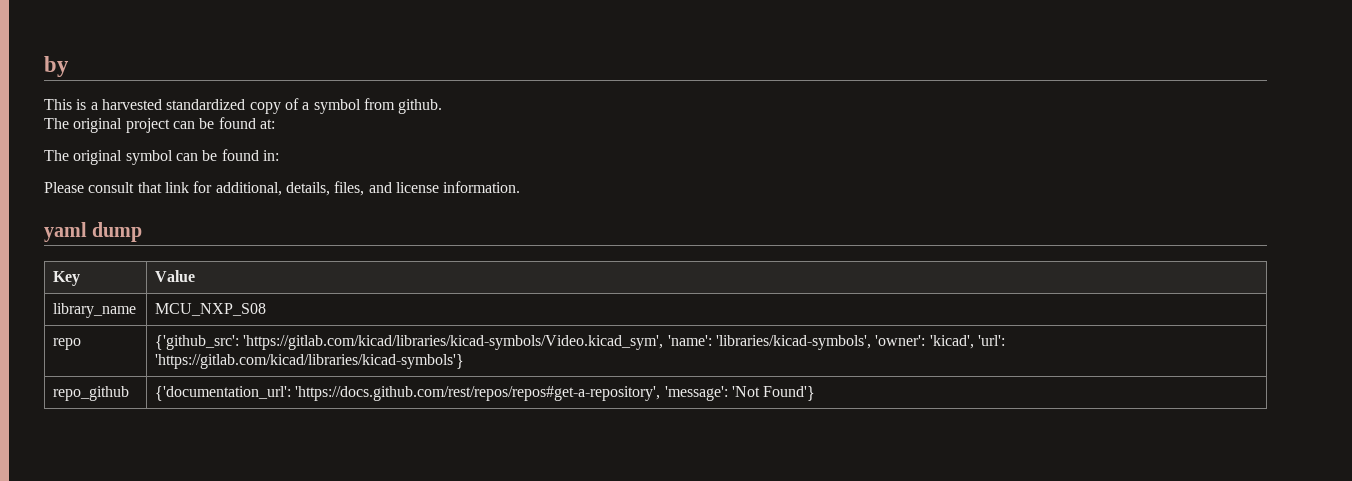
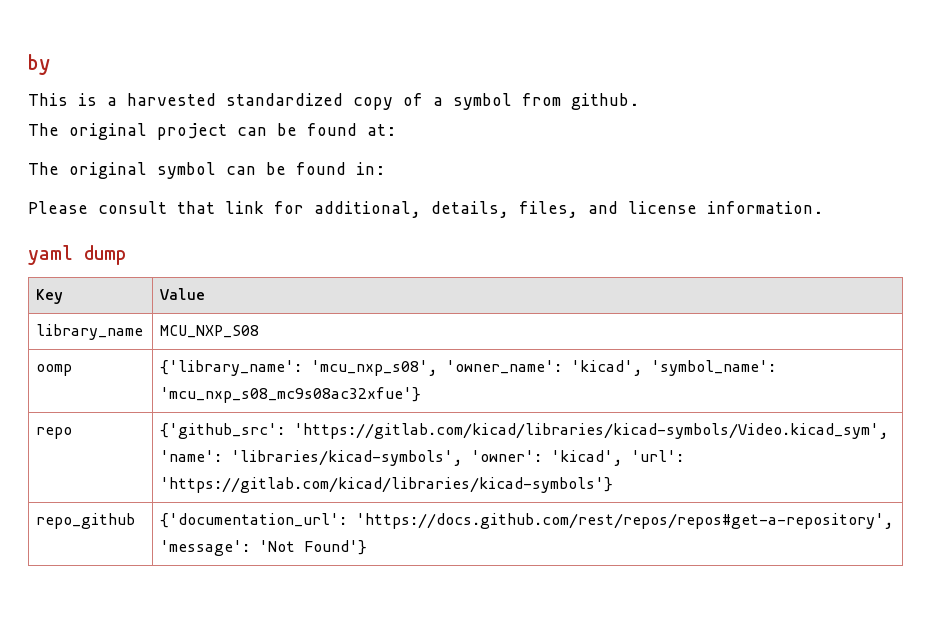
+ oomp | {'library_name': 'mcu_nxp_s08', 'owner_name': 'kicad', 'symbol_name': 'mcu_nxp_s08_mc9s08ac32xfue'}

